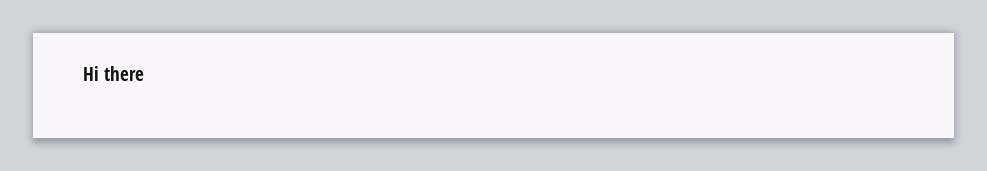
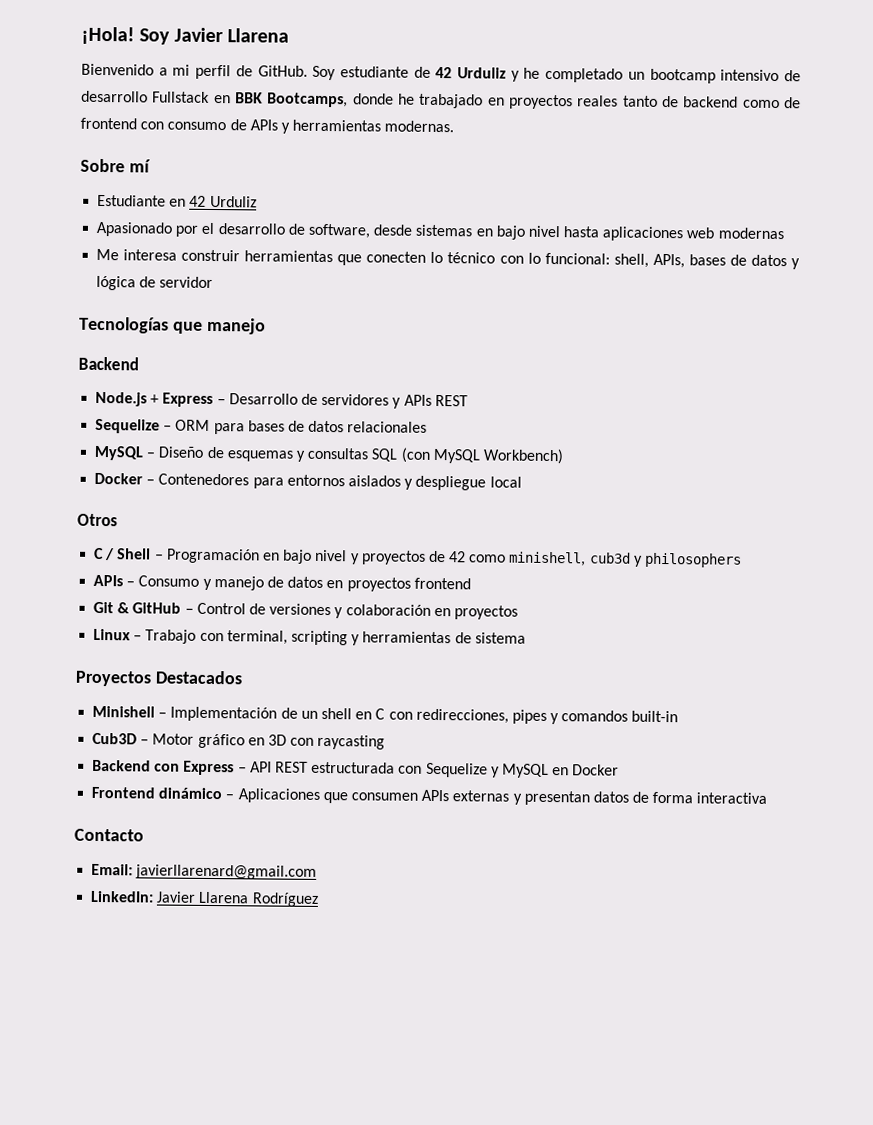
- Hi there
+ ¡Hola! Soy Javier Llarena
+ Bienvenido a mi perfil de GitHub. Soy estudiante de 42 Urduliz y he completado un bootcamp intensivo de desarrollo Fullstack en BBK Bootcamps, donde he trabajado en proyectos reales tanto de backend como de frontend con consumo de APIs y herramientas modernas.
+ Sobre mí
+ Estudiante en 42 Urduliz
+ Apasionado por el desarrollo de software, desde sistemas en bajo nivel hasta aplicaciones web modernas
+ Me interesa construir herramientas que conecten lo técnico con lo funcional: shell, APIs, bases de datos y lógica de servidor
+ Tecnologías que manejo
+ Backend
+ Node.js + Express – Desarrollo de servidores y APIs REST
+ Sequelize – ORM para bases de datos relacionales
+ MySQL – Diseño de esquemas y consultas SQL (con MySQL Workbench)
+ Docker – Contenedores para entornos aislados y despliegue local
+ Otros
+ C / Shell – Programación en bajo nivel y proyectos de 42 como minishell, cub3d y philosophers
+ APIs – Consumo y manejo de datos en proyectos frontend
+ Git & GitHub – Control de versiones y colaboración en proyectos
+ Linux – Trabajo con terminal, scripting y herramientas de sistema
+ Proyectos Destacados
+ Minishell – Implementación de un shell en C con redirecciones, pipes y comandos built-in
+ Cub3D – Motor gráfico en 3D con raycasting
+ Backend con Express – API REST estructurada con Sequelize y MySQL en Docker
+ Frontend dinámico – Aplicaciones que consumen APIs externas y presentan datos de forma interactiva
+ Contacto
+ Email: javierllarenard@gmail.com
+ LinkedIn: Javier Llarena Rodríguez

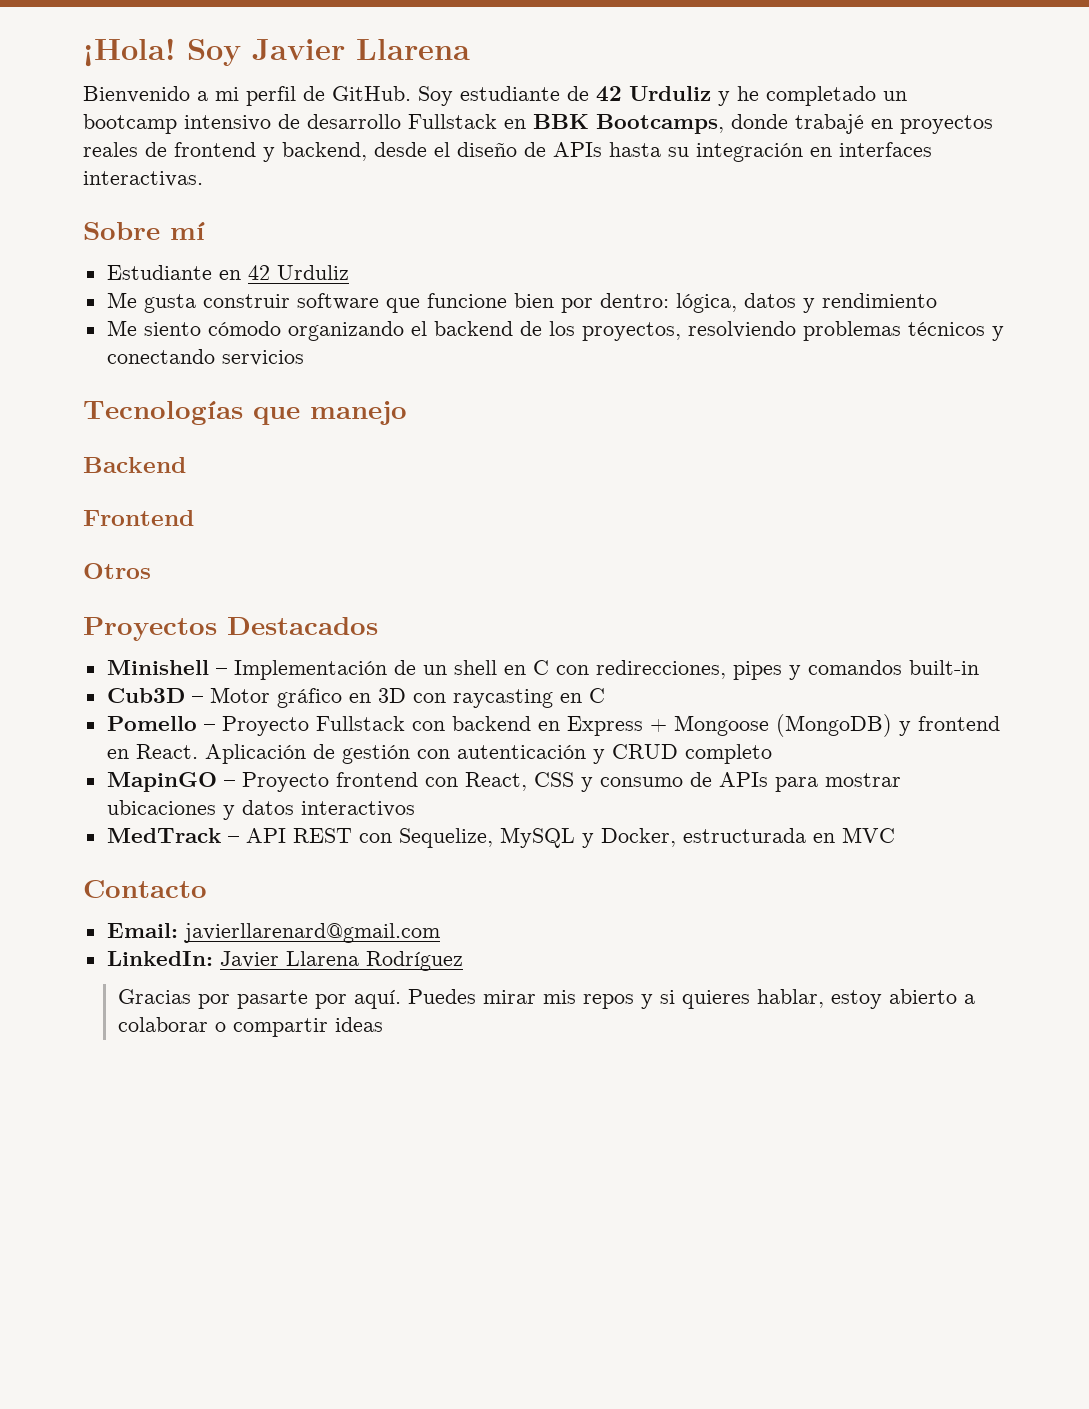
- Soy estudiante de 42 Urduliz y he completado un bootcamp intensivo de desarrollo Fullstack en BBK Bootcamps, donde he trabajado en proyectos reales tanto de backend como de frontend con consumo de APIs y herramientas modernas.
+ Soy estudiante de 42 Urduliz y he completado un bootcamp intensivo de desarrollo Fullstack en BBK Bootcamps, donde trabajé en proyectos reales de frontend y backend, desde el diseño de APIs hasta su integración en interfaces interactivas.
- Apasionado por el desarrollo de software, desde sistemas en bajo nivel hasta aplicaciones web modernas
- Me interesa construir herramientas que conecten lo técnico con lo funcional: shell, APIs, bases de datos y lógica de servidor
+ Me gusta construir software que funcione bien por dentro: lógica, datos y rendimiento
+ Me siento cómodo organizando el backend de los proyectos, resolviendo problemas técnicos y conectando servicios
  Tecnologías que manejo
  Backend
- Node.js + Express – Desarrollo de servidores y APIs REST
- Sequelize – ORM para bases de datos relacionales
- MySQL – Diseño de esquemas y consultas SQL (con MySQL Workbench)
- Docker – Contenedores para entornos aislados y despliegue local
+ Frontend
  Otros
- C / Shell – Programación en bajo nivel y proyectos de 42 como minishell, cub3d y philosophers
- APIs – Consumo y manejo de datos en proyectos frontend
- Git & GitHub – Control de versiones y colaboración en proyectos
- Linux – Trabajo con terminal, scripting y herramientas de sistema
- Cub3D – Motor gráfico en 3D con raycasting
- Backend con Express – API REST estructurada con Sequelize y MySQL en Docker
- Frontend dinámico – Aplicaciones que consumen APIs externas y presentan datos de forma interactiva
+ Cub3D – Motor gráfico en 3D con raycasting en C
+ Pomello – Proyecto Fullstack con backend en Express + Mongoose (MongoDB) y frontend en React. Aplicación de gestión con autenticación y CRUD completo
+ MapinGO – Proyecto frontend con React, CSS y consumo de APIs para mostrar ubicaciones y datos interactivos
+ MedTrack – API REST con Sequelize, MySQL y Docker, estructurada en MVC
+ Gracias por pasarte por aquí. Puedes mirar mis repos y si quieres hablar, estoy abierto a colaborar o compartir ideas

